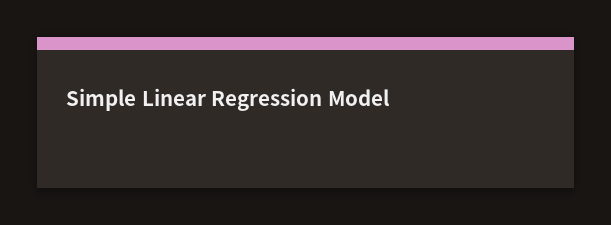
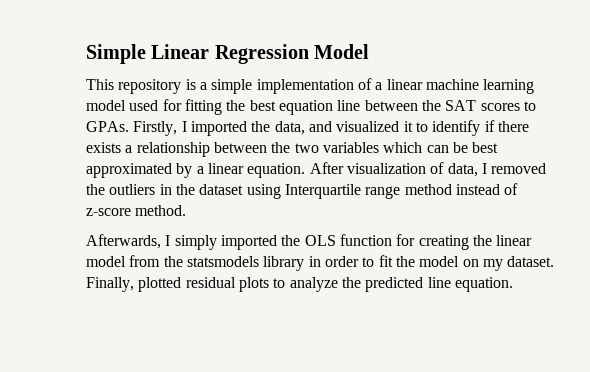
+ This repository is a simple implementation of a linear machine learning model used for fitting the best equation line between the SAT scores to GPAs. Firstly, I imported the data, and visualized it to identify if there exists a relationship between the two variables which can be best approximated by a linear equation. After visualization of data, I removed the outliers in the dataset using Interquartile range method instead of z-score method.
+ Afterwards, I simply imported the OLS function for creating the linear model from the statsmodels library in order to fit the model on my dataset. Finally, plotted residual plots to analyze the predicted line equation.

